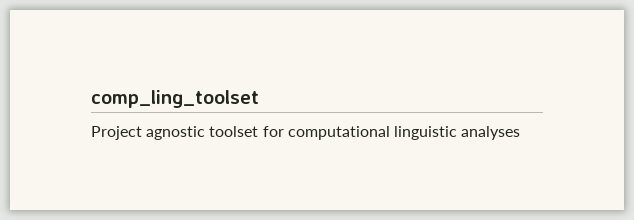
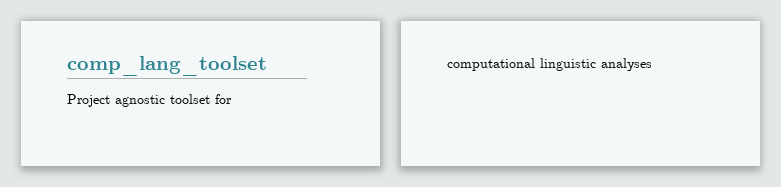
- comp_ling_toolset
+ comp_lang_toolset

